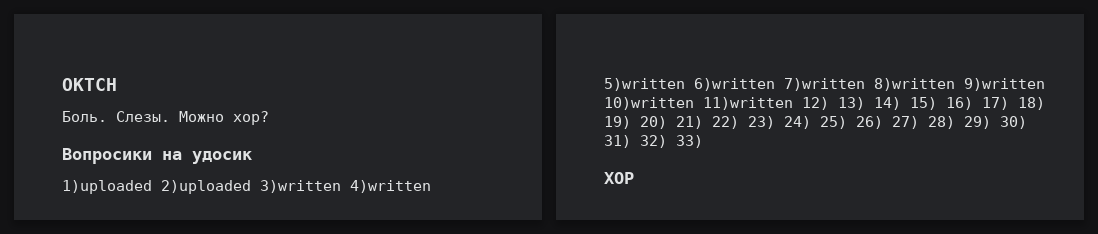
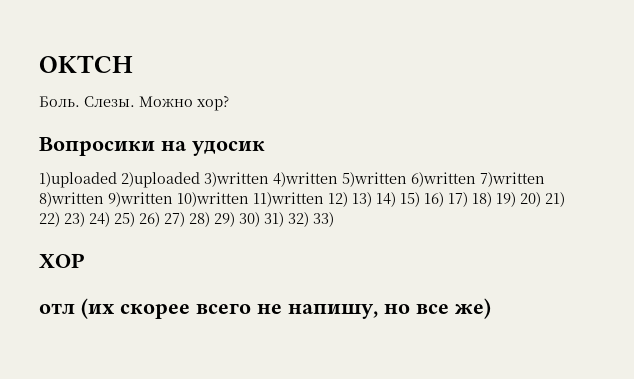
+ отл (их скорее всего не напишу, но все же)

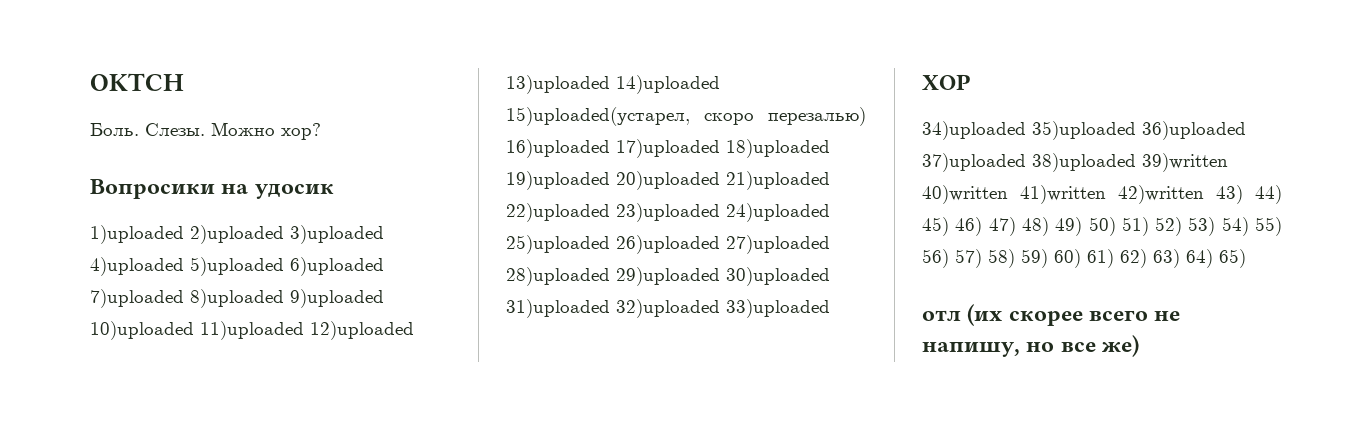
- 1)uploaded 2)uploaded 3)written 4)written 5)written 6)written 7)written 8)written 9)written 10)written 11)written 12) 13) 14) 15) 16) 17) 18) 19) 20) 21) 22) 23) 24) 25) 26) 27) 28) 29) 30) 31) 32) 33)
+ 1)uploaded 2)uploaded 3)uploaded 4)uploaded 5)uploaded 6)uploaded 7)uploaded 8)uploaded 9)uploaded 10)uploaded 11)uploaded 12)uploaded 13)uploaded 14)uploaded 15)uploaded(устарел, скоро перезалью) 16)uploaded 17)uploaded 18)uploaded 19)uploaded 20)uploaded 21)uploaded 22)uploaded 23)uploaded 24)uploaded 25)uploaded 26)uploaded 27)uploaded 28)uploaded 29)uploaded 30)uploaded 31)uploaded 32)uploaded 33)uploaded
  ХОР
+ 34)uploaded 35)uploaded 36)uploaded 37)uploaded 38)uploaded 39)written 40)written 41)written 42)written 43) 44) 45) 46) 47) 48) 49) 50) 51) 52) 53) 54) 55) 56) 57) 58) 59) 60) 61) 62) 63) 64) 65)

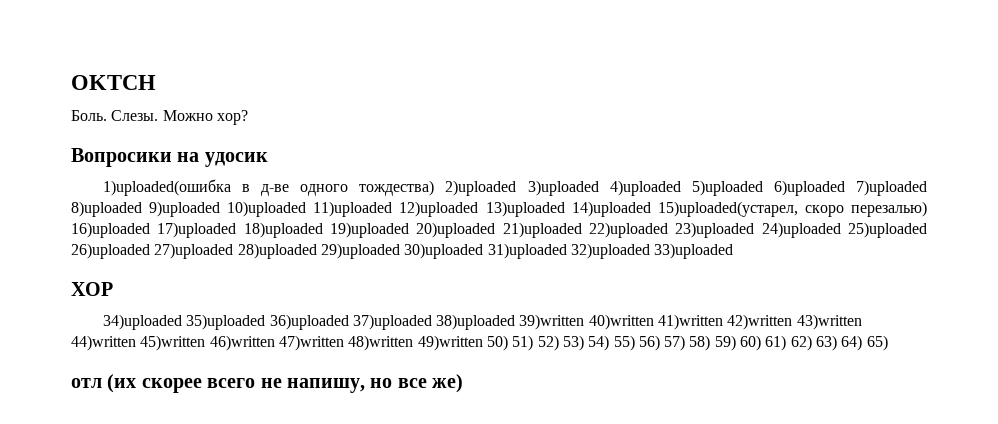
- 1)uploaded 2)uploaded 3)uploaded 4)uploaded 5)uploaded 6)uploaded 7)uploaded 8)uploaded 9)uploaded 10)uploaded 11)uploaded 12)uploaded 13)uploaded 14)uploaded 15)uploaded(устарел, скоро перезалью) 16)uploaded 17)uploaded 18)uploaded 19)uploaded 20)uploaded 21)uploaded 22)uploaded 23)uploaded 24)uploaded 25)uploaded 26)uploaded 27)uploaded 28)uploaded 29)uploaded 30)uploaded 31)uploaded 32)uploaded 33)uploaded
+ 1)uploaded(ошибка в д-ве одного тождества) 2)uploaded 3)uploaded 4)uploaded 5)uploaded 6)uploaded 7)uploaded 8)uploaded 9)uploaded 10)uploaded 11)uploaded 12)uploaded 13)uploaded 14)uploaded 15)uploaded(устарел, скоро перезалью) 16)uploaded 17)uploaded 18)uploaded 19)uploaded 20)uploaded 21)uploaded 22)uploaded 23)uploaded 24)uploaded 25)uploaded 26)uploaded 27)uploaded 28)uploaded 29)uploaded 30)uploaded 31)uploaded 32)uploaded 33)uploaded
- 34)uploaded 35)uploaded 36)uploaded 37)uploaded 38)uploaded 39)written 40)written 41)written 42)written 43) 44) 45) 46) 47) 48) 49) 50) 51) 52) 53) 54) 55) 56) 57) 58) 59) 60) 61) 62) 63) 64) 65)
+ 34)uploaded 35)uploaded 36)uploaded 37)uploaded 38)uploaded 39)written 40)written 41)written 42)written 43)written 44)written 45)written 46)written 47)written 48)written 49)written 50) 51) 52) 53) 54) 55) 56) 57) 58) 59) 60) 61) 62) 63) 64) 65)

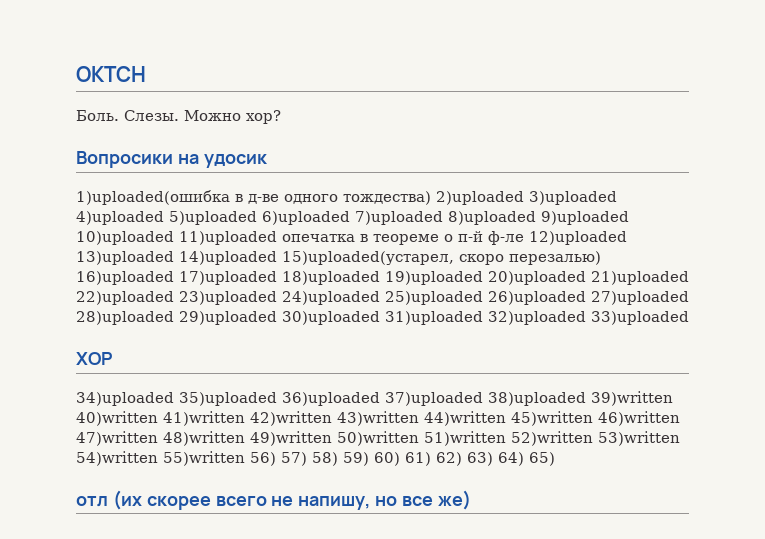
- 1)uploaded(ошибка в д-ве одного тождества) 2)uploaded 3)uploaded 4)uploaded 5)uploaded 6)uploaded 7)uploaded 8)uploaded 9)uploaded 10)uploaded 11)uploaded 12)uploaded 13)uploaded 14)uploaded 15)uploaded(устарел, скоро перезалью) 16)uploaded 17)uploaded 18)uploaded 19)uploaded 20)uploaded 21)uploaded 22)uploaded 23)uploaded 24)uploaded 25)uploaded 26)uploaded 27)uploaded 28)uploaded 29)uploaded 30)uploaded 31)uploaded 32)uploaded 33)uploaded
+ 1)uploaded(ошибка в д-ве одного тождества) 2)uploaded 3)uploaded 4)uploaded 5)uploaded 6)uploaded 7)uploaded 8)uploaded 9)uploaded 10)uploaded 11)uploaded опечатка в теореме о п-й ф-ле 12)uploaded 13)uploaded 14)uploaded 15)uploaded(устарел, скоро перезалью) 16)uploaded 17)uploaded 18)uploaded 19)uploaded 20)uploaded 21)uploaded 22)uploaded 23)uploaded 24)uploaded 25)uploaded 26)uploaded 27)uploaded 28)uploaded 29)uploaded 30)uploaded 31)uploaded 32)uploaded 33)uploaded
- 34)uploaded 35)uploaded 36)uploaded 37)uploaded 38)uploaded 39)written 40)written 41)written 42)written 43)written 44)written 45)written 46)written 47)written 48)written 49)written 50) 51) 52) 53) 54) 55) 56) 57) 58) 59) 60) 61) 62) 63) 64) 65)
+ 34)uploaded 35)uploaded 36)uploaded 37)uploaded 38)uploaded 39)written 40)written 41)written 42)written 43)written 44)written 45)written 46)written 47)written 48)written 49)written 50)written 51)written 52)written 53)written 54)written 55)written 56) 57) 58) 59) 60) 61) 62) 63) 64) 65)

